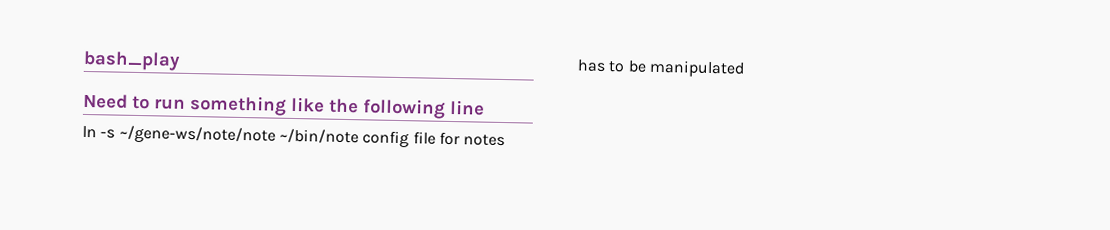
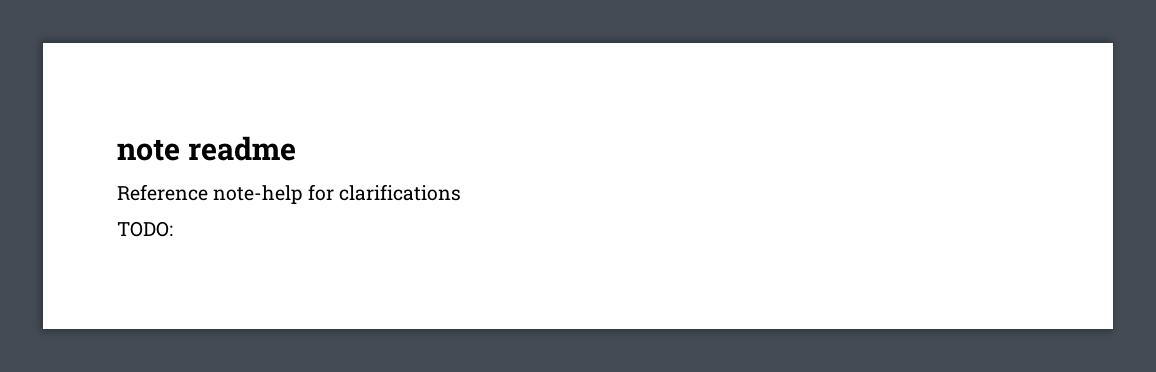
- bash_play
- Need to run something like the following line
- ln -s ~/gene-ws/note/note ~/bin/note config file for notes has to be manipulated
+ note readme
+ Reference note-help for clarifications
+ TODO:

